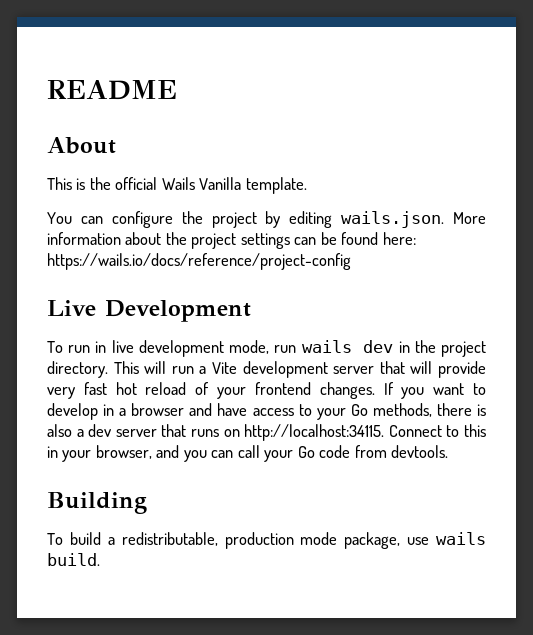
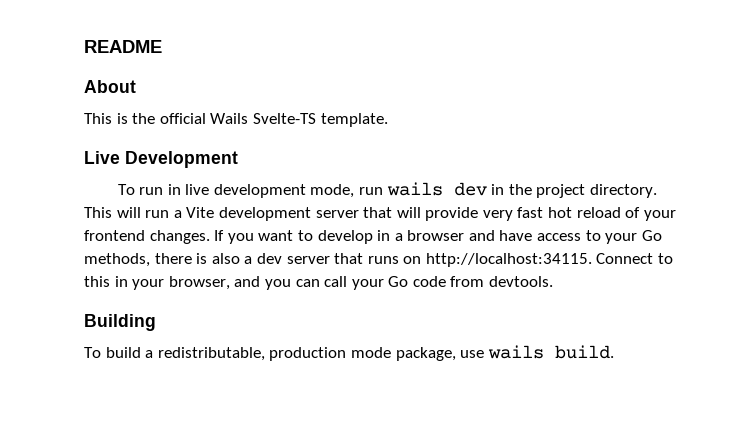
- This is the official Wails Vanilla template.
+ This is the official Wails Svelte-TS template.
- You can configure the project by editing wails.json. More information about the project settings can be found here: https://wails.io/docs/reference/project-config

